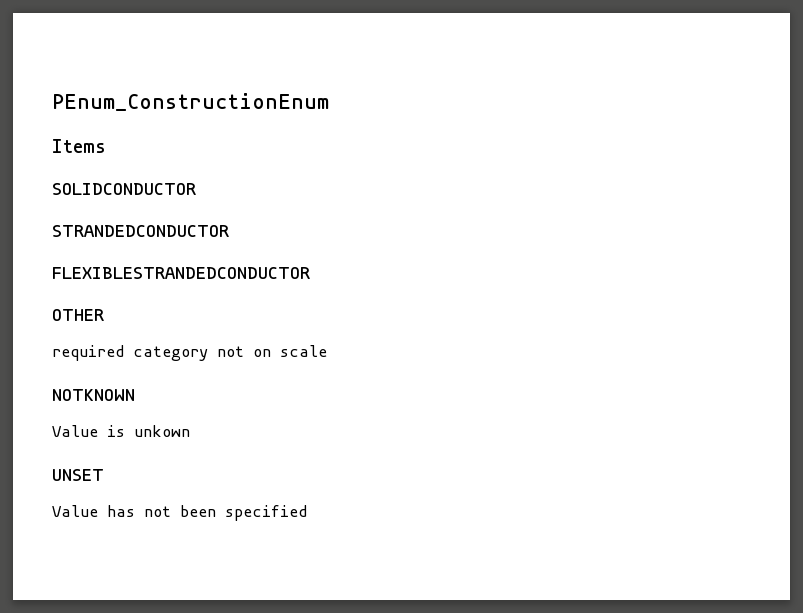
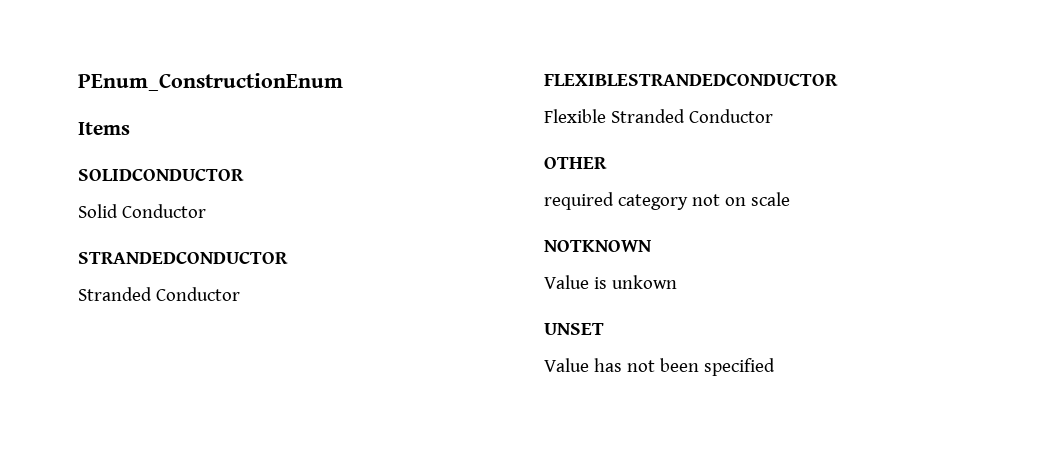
+ Solid Conductor
  STRANDEDCONDUCTOR
+ Stranded Conductor
+ Flexible Stranded Conductor

